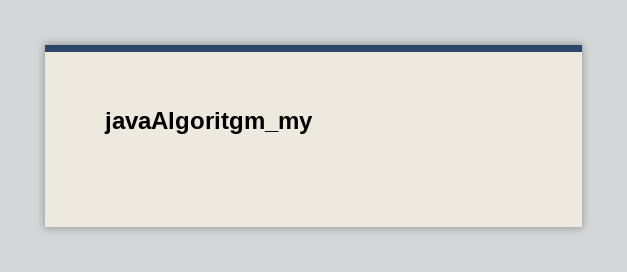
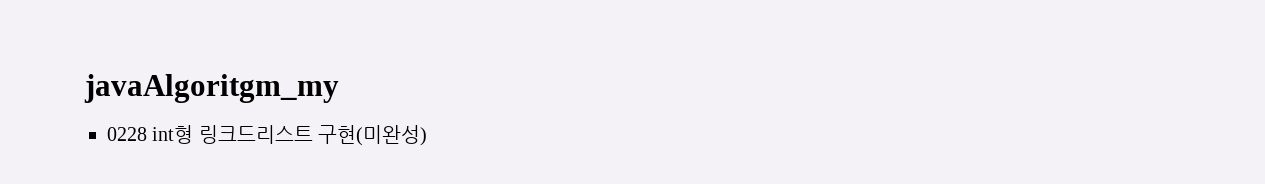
+ 0228 int형 링크드리스트 구현(미완성)

